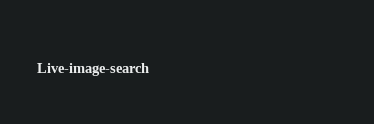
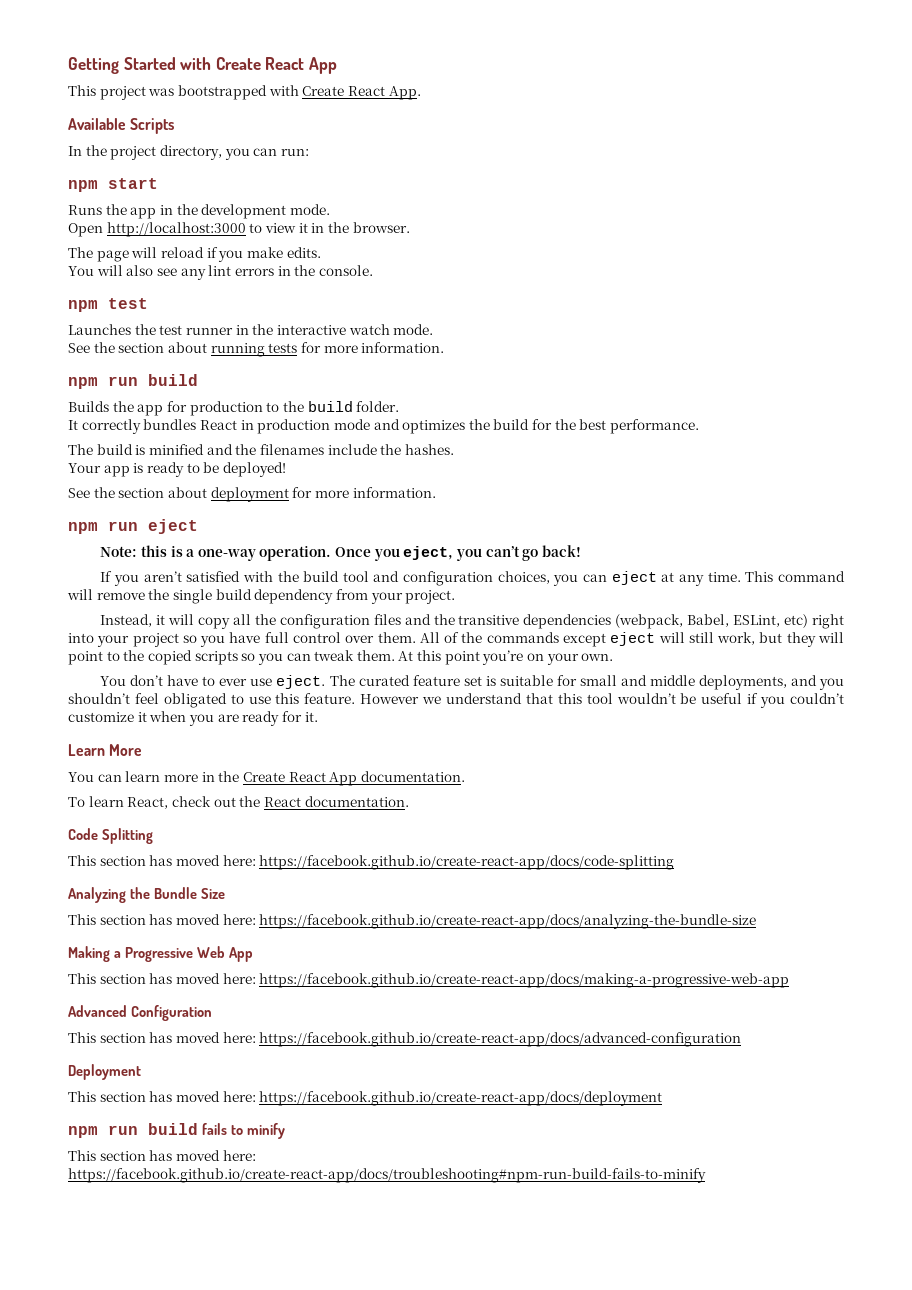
- Live-image-search
+ Getting Started with Create React App
+ This project was bootstrapped with Create React App.
+ Available Scripts
+ In the project directory, you can run:
+ npm start
+ Runs the app in the development mode.
+ Open http://localhost:3000 to view it in the browser.
+ The page will reload if you make edits.
+ You will also see any lint errors in the console.
+ npm test
+ Launches the test runner in the interactive watch mode.
+ See the section about running tests for more information.
+ npm run build
+ Builds the app for production to the build folder.
+ It correctly bundles React in production mode and optimizes the build for the best performance.
+ The build is minified and the filenames include the hashes.
+ Your app is ready to be deployed!
+ See the section about deployment for more information.
+ npm run eject
+ Note: this is a one-way operation. Once you eject, you can’t go back!
+ If you aren’t satisfied with the build tool and configuration choices, you can eject at any time. This command will remove the single build dependency from your project.
+ Instead, it will copy all the configuration files and the transitive dependencies (webpack, Babel, ESLint, etc) right into your project so you have full control over them. All of the commands except eject will still work, but they will point to the copied scripts so you can tweak them. At this point you’re on your own.
+ You don’t have to ever use eject. The curated feature set is suitable for small and middle deployments, and you shouldn’t feel obligated to use this feature. However we understand that this tool wouldn’t be useful if you couldn’t customize it when you are ready for it.
+ Learn More
+ You can learn more in the Create React App documentation.
+ To learn React, check out the React documentation.
+ Code Splitting
+ This section has moved here: https://facebook.github.io/create-react-app/docs/code-splitting
+ Analyzing the Bundle Size
+ This section has moved here: https://facebook.github.io/create-react-app/docs/analyzing-the-bundle-size
+ Making a Progressive Web App
+ This section has moved here: https://facebook.github.io/create-react-app/docs/making-a-progressive-web-app
+ Advanced Configuration
+ This section has moved here: https://facebook.github.io/create-react-app/docs/advanced-configuration
+ Deployment
+ This section has moved here: https://facebook.github.io/create-react-app/docs/deployment
+ npm run build fails to minify
+ This section has moved here: https://facebook.github.io/create-react-app/docs/troubleshooting#npm-run-build-fails-to-minify

